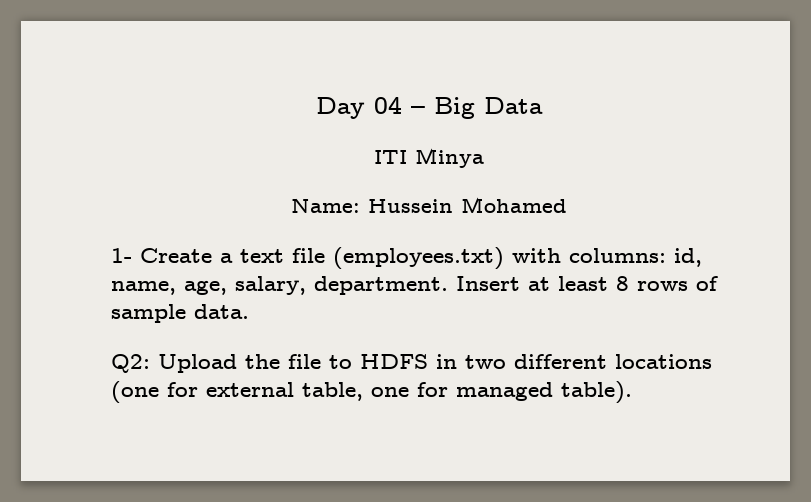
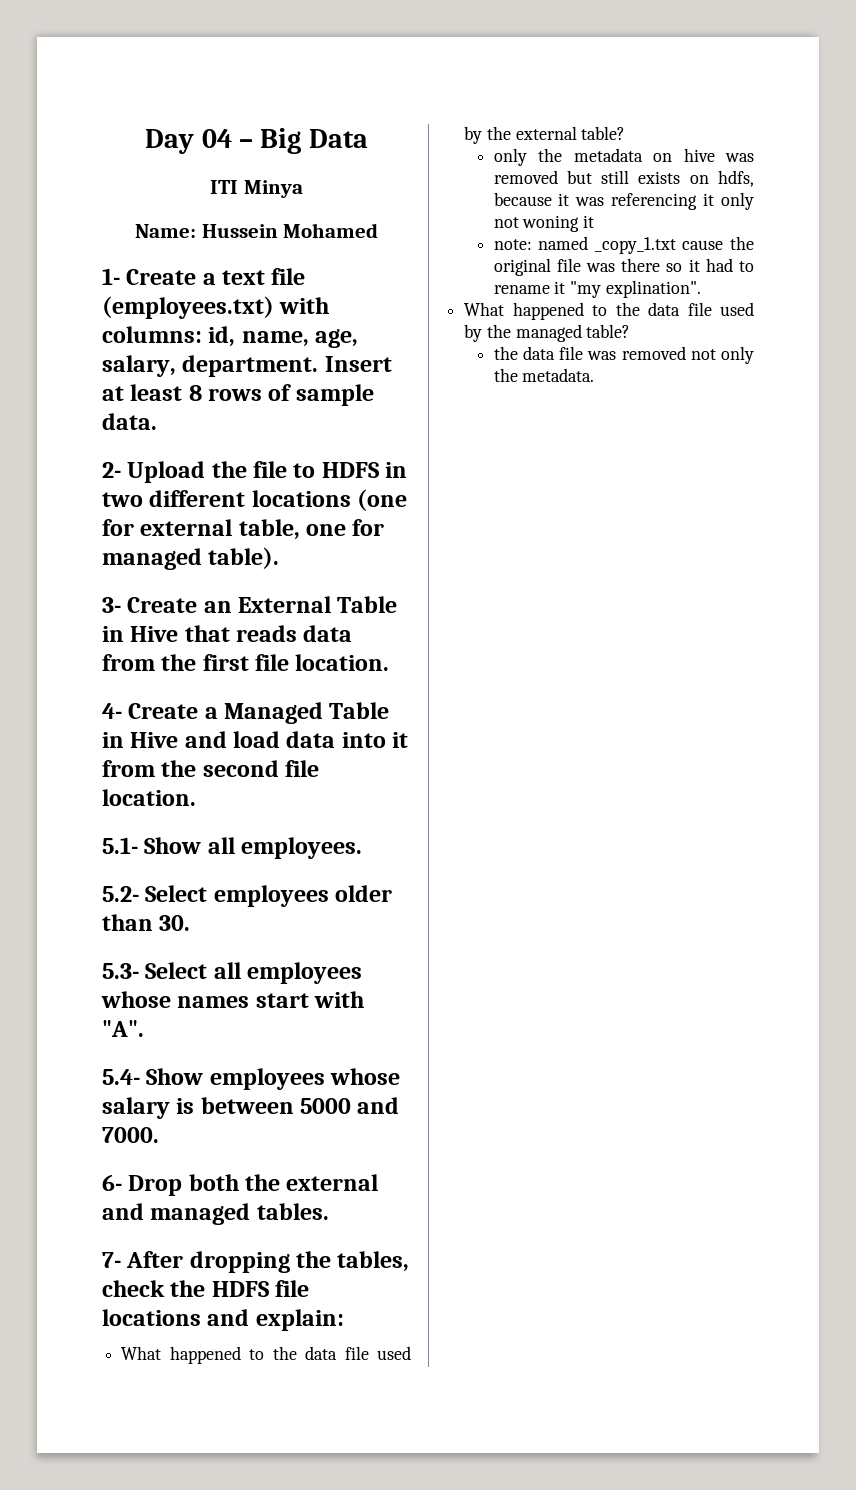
- Q2: Upload the file to HDFS in two different locations (one for external table, one for managed table).
+ 2- Upload the file to HDFS in two different locations (one for external table, one for managed table).
+ 3- Create an External Table in Hive that reads data from the first file location.
+ 4- Create a Managed Table in Hive and load data into it from the second file location.
+ 5.1- Show all employees.
+ 5.2- Select employees older than 30.
+ 5.3- Select all employees whose names start with "A".
+ 5.4- Show employees whose salary is between 5000 and 7000.
+ 6- Drop both the external and managed tables.
+ 7- After dropping the tables, check the HDFS file locations and explain:
+ What happened to the data file used by the external table?
+ only the metadata on hive was removed but still exists on hdfs, because it was referencing it only not woning it
+ note: named _copy_1.txt cause the original file was there so it had to rename it "my explination".
+ What happened to the data file used by the managed table?
+ the data file was removed not only the metadata.

